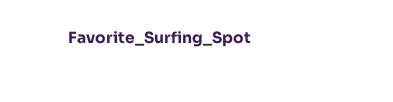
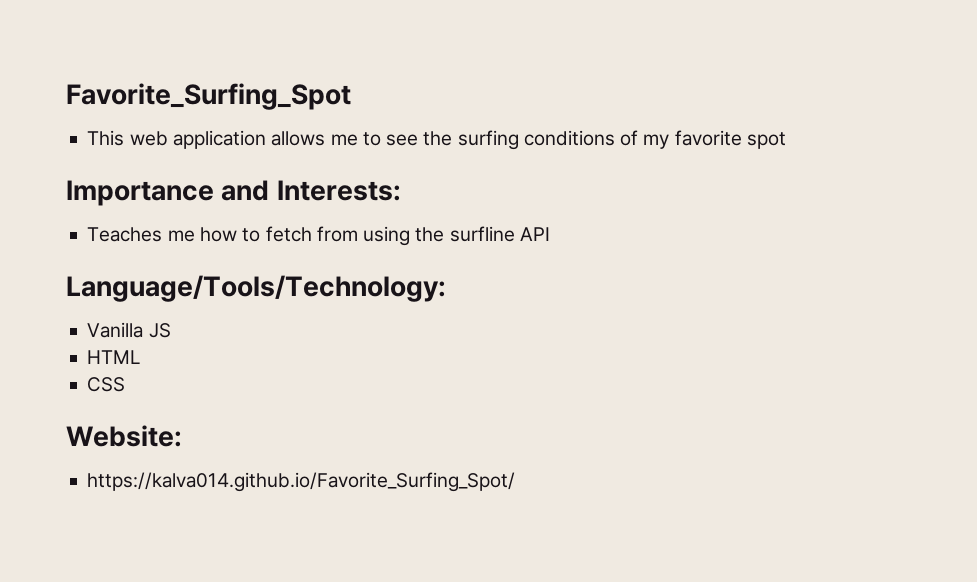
+ This web application allows me to see the surfing conditions of my favorite spot
+ Importance and Interests:
+ Teaches me how to fetch from using the surfline API
+ Language/Tools/Technology:
+ Vanilla JS
+ HTML
+ CSS
+ Website:
+ https://kalva014.github.io/Favorite_Surfing_Spot/

